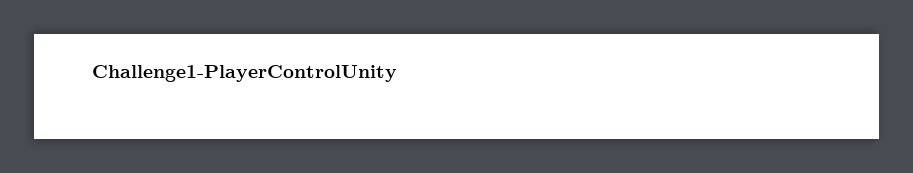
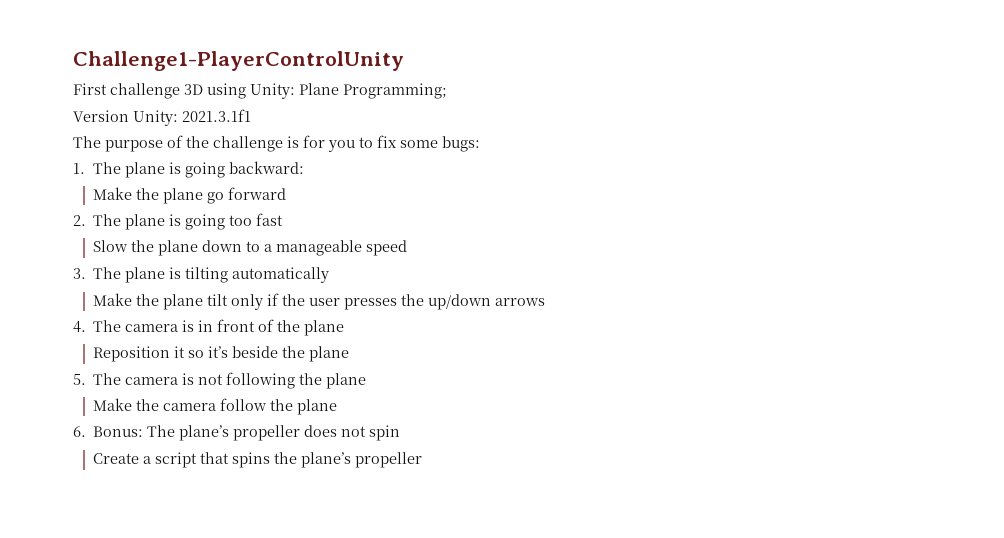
+ First challenge 3D using Unity: Plane Programming;
+ Version Unity: 2021.3.1f1
+ The purpose of the challenge is for you to fix some bugs:
+ 1. The plane is going backward:
+ Make the plane go forward
+ 2. The plane is going too fast
+ Slow the plane down to a manageable speed
+ 3. The plane is tilting automatically
+ Make the plane tilt only if the user presses the up/down arrows
+ 4. The camera is in front of the plane
+ Reposition it so it’s beside the plane
+ 5. The camera is not following the plane
+ Make the camera follow the plane
+ 6. Bonus: The plane’s propeller does not spin
+ Create a script that spins the plane’s propeller

